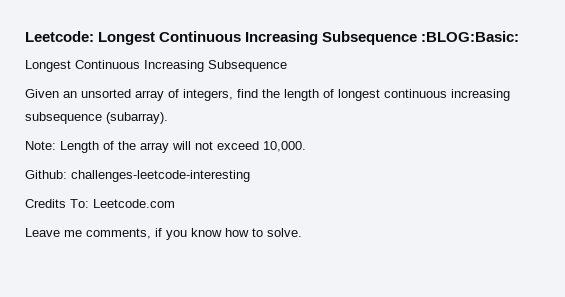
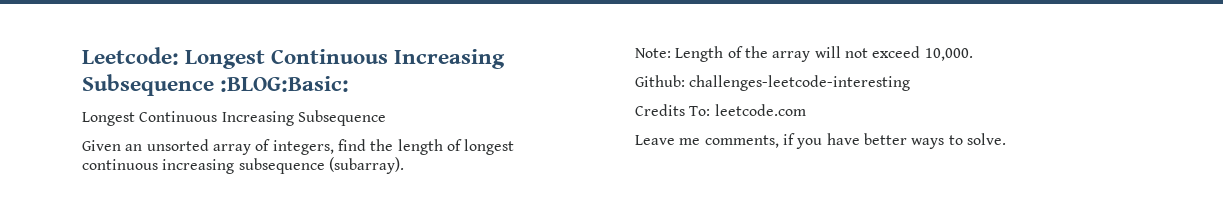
- Credits To: Leetcode.com
+ Credits To: leetcode.com
- Leave me comments, if you know how to solve.
+ Leave me comments, if you have better ways to solve.

